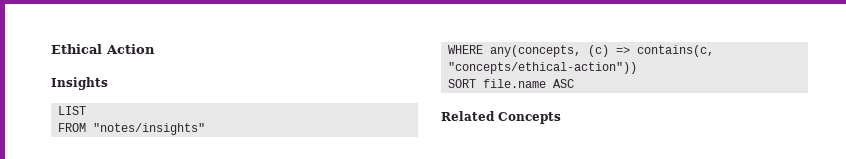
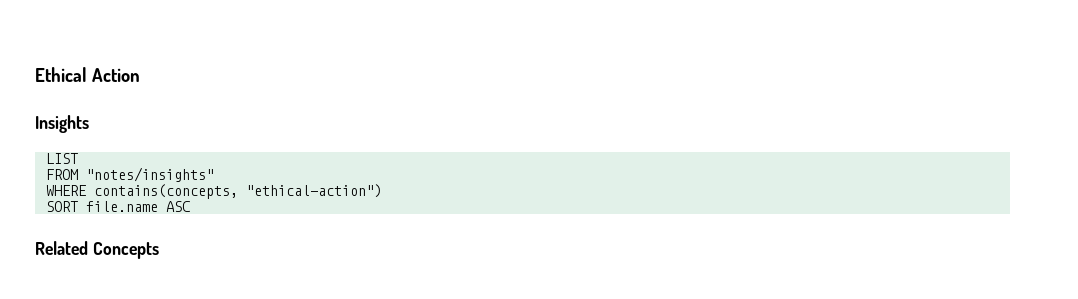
- WHERE any(concepts, (c) => contains(c, "concepts/ethical-action"))
+ WHERE contains(concepts, "ethical-action")

